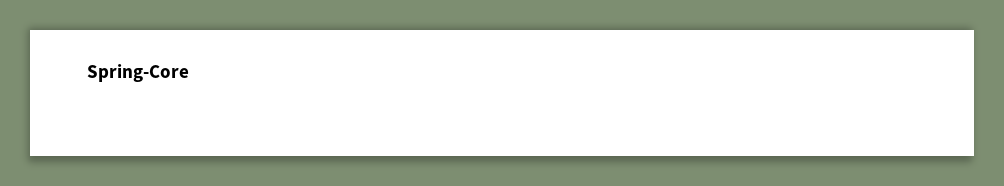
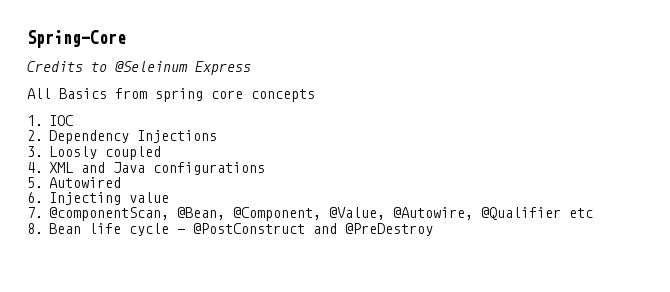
+ Credits to @Seleinum Express
+ All Basics from spring core concepts
+ 1. IOC
+ 2. Dependency Injections
+ 3. Loosly coupled
+ 4. XML and Java configurations
+ 5. Autowired
+ 6. Injecting value
+ 7. @componentScan, @Bean, @Component, @Value, @Autowire, @Qualifier etc
+ 8. Bean life cycle - @PostConstruct and @PreDestroy

